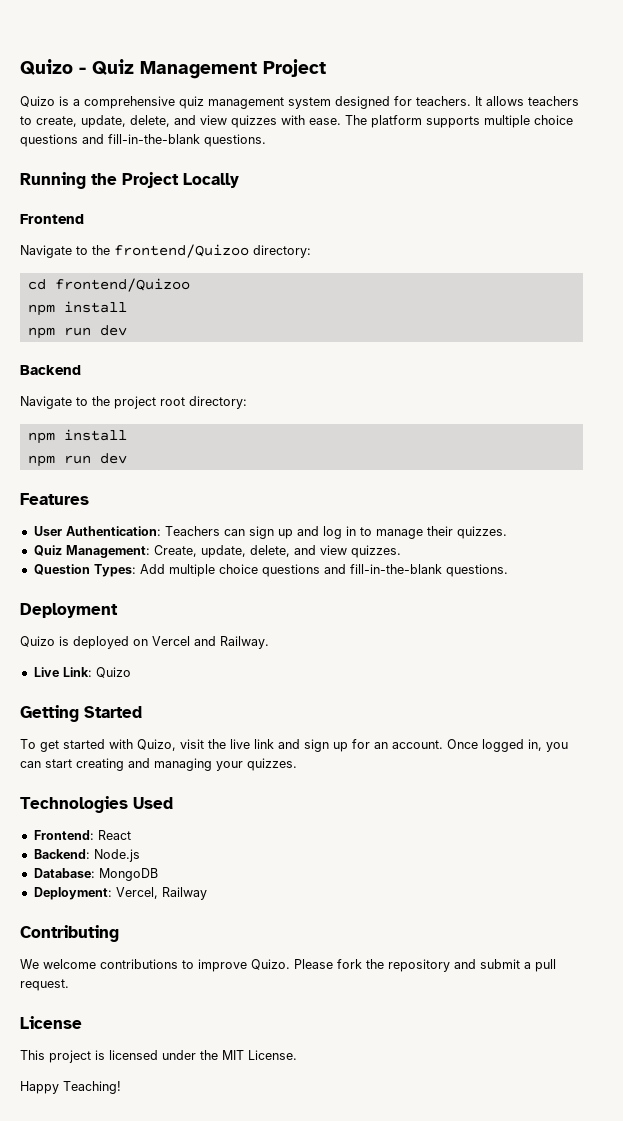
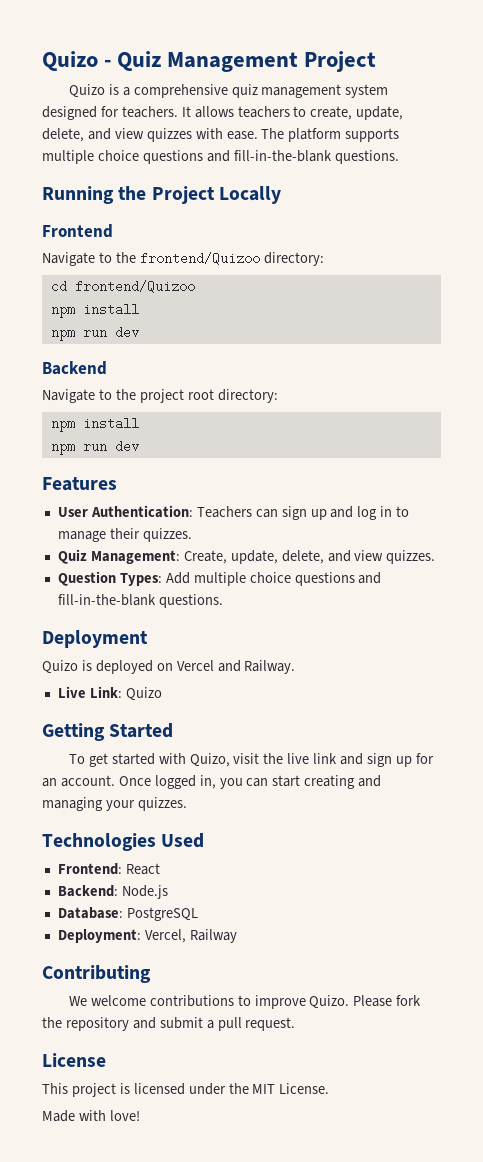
- Database: MongoDB
+ Database: PostgreSQL
- Happy Teaching!
+ Made with love!

